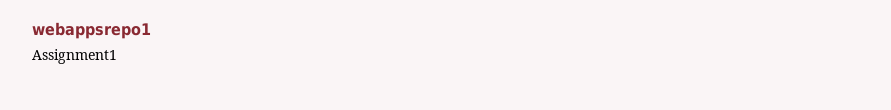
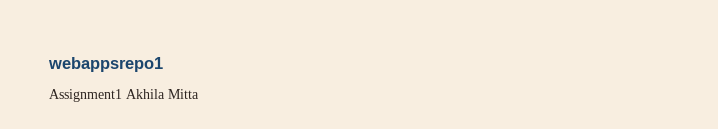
- Assignment1
+ Assignment1 Akhila Mitta

